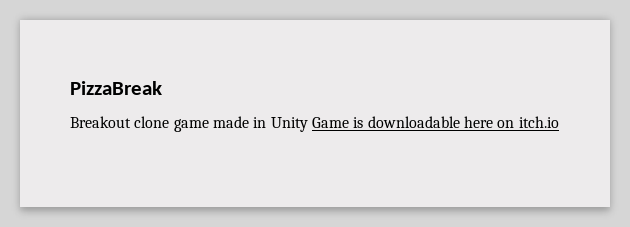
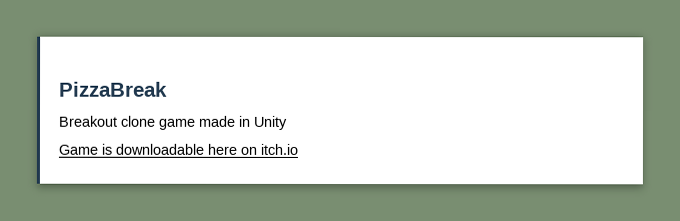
- Breakout clone game made in Unity Game is downloadable here on itch.io
+ Breakout clone game made in Unity
+ Game is downloadable here on itch.io

